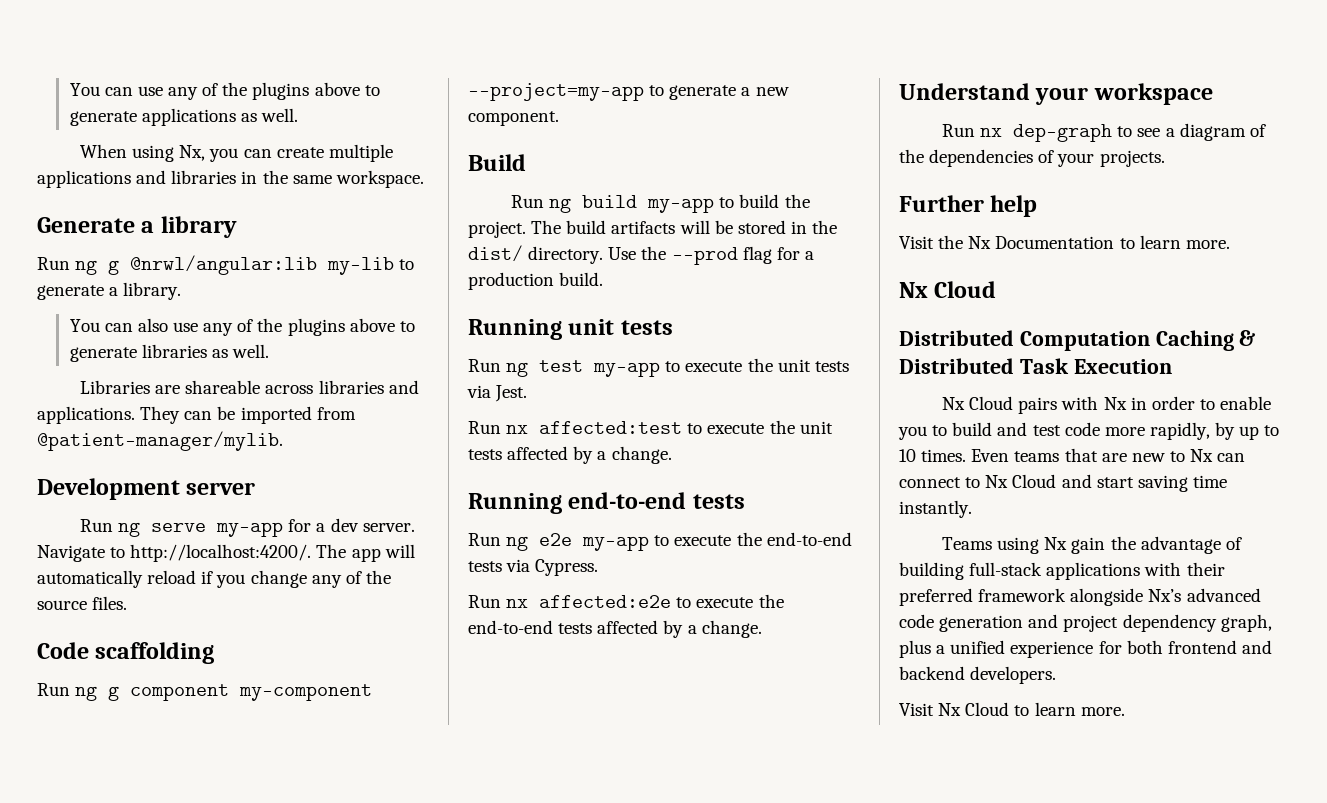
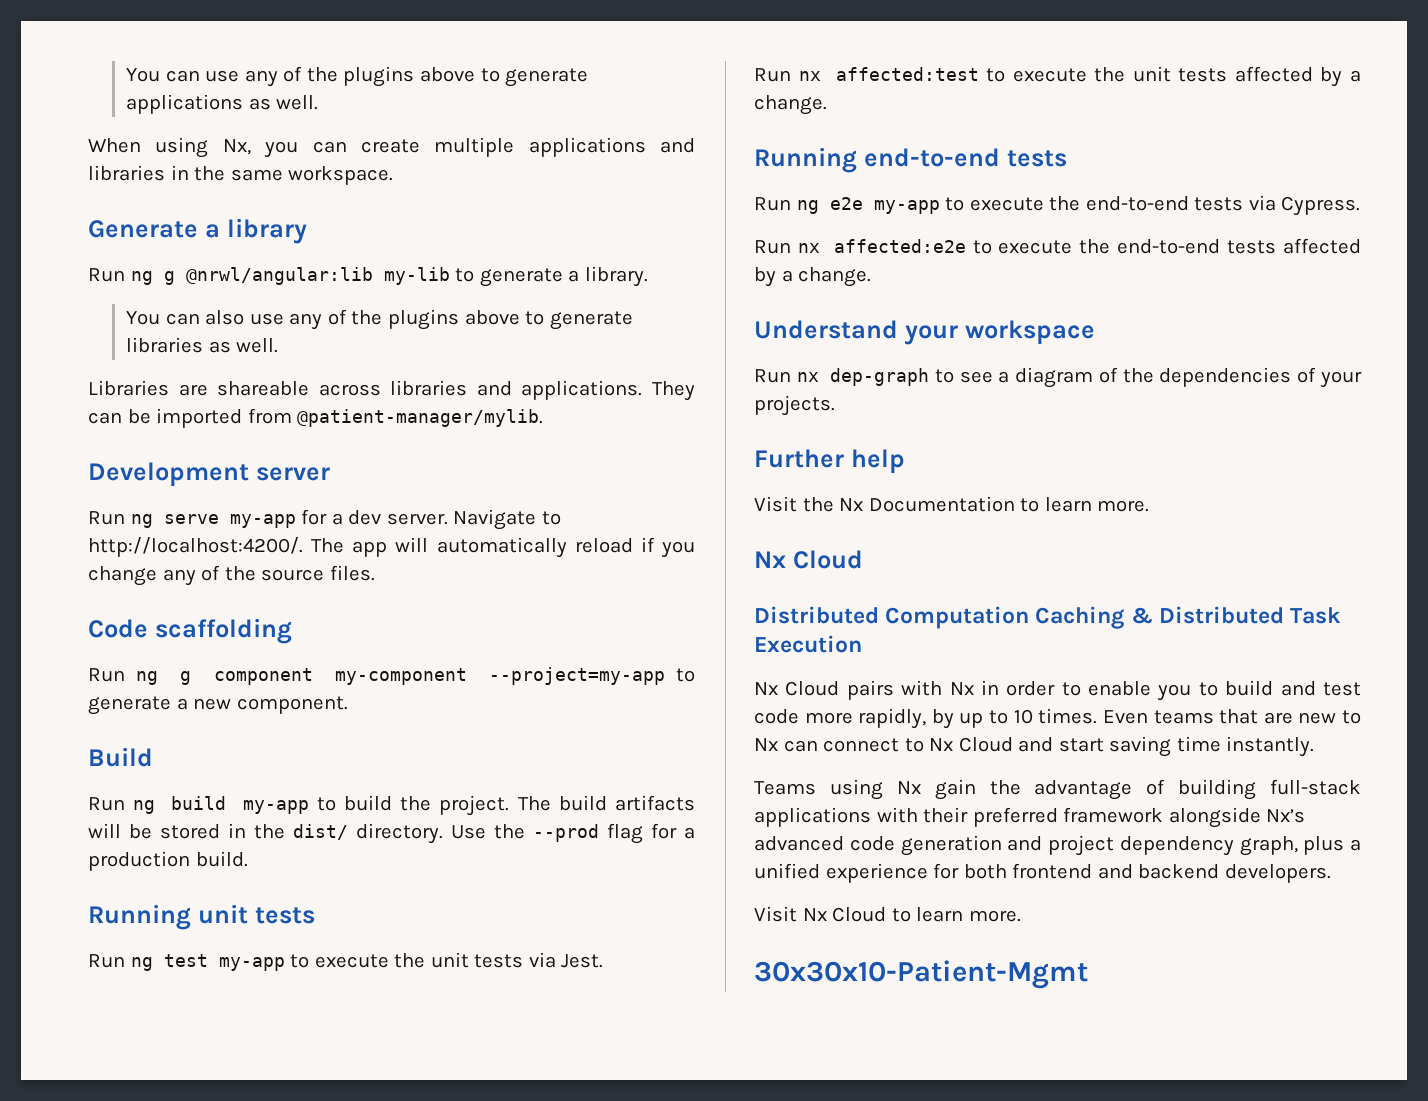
+ 30x30x10-Patient-Mgmt

